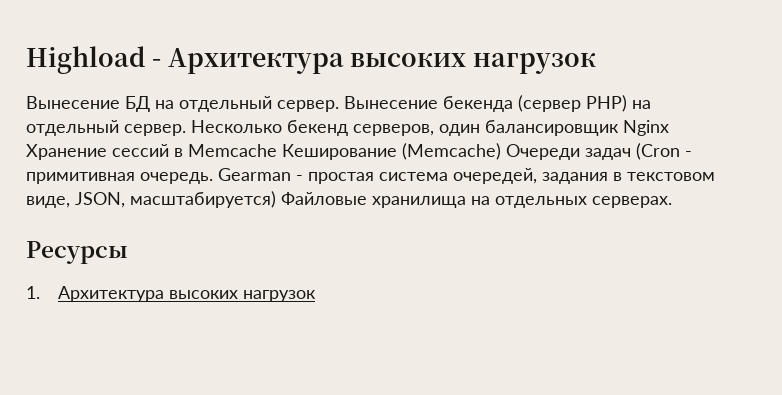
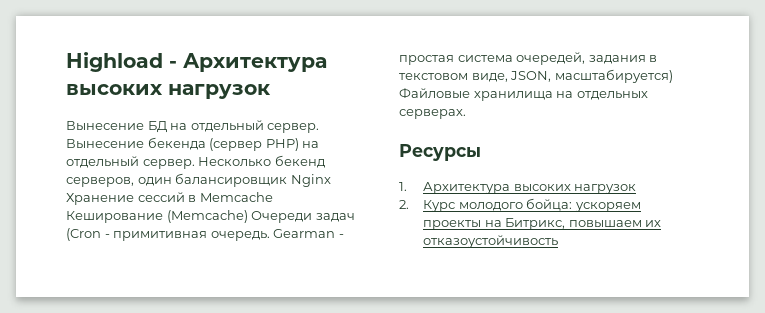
+ 2. Курс молодого бойца: ускоряем проекты на Битрикс, повышаем их отказоустойчивость

